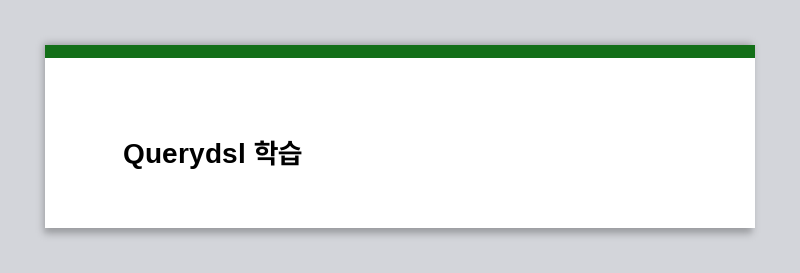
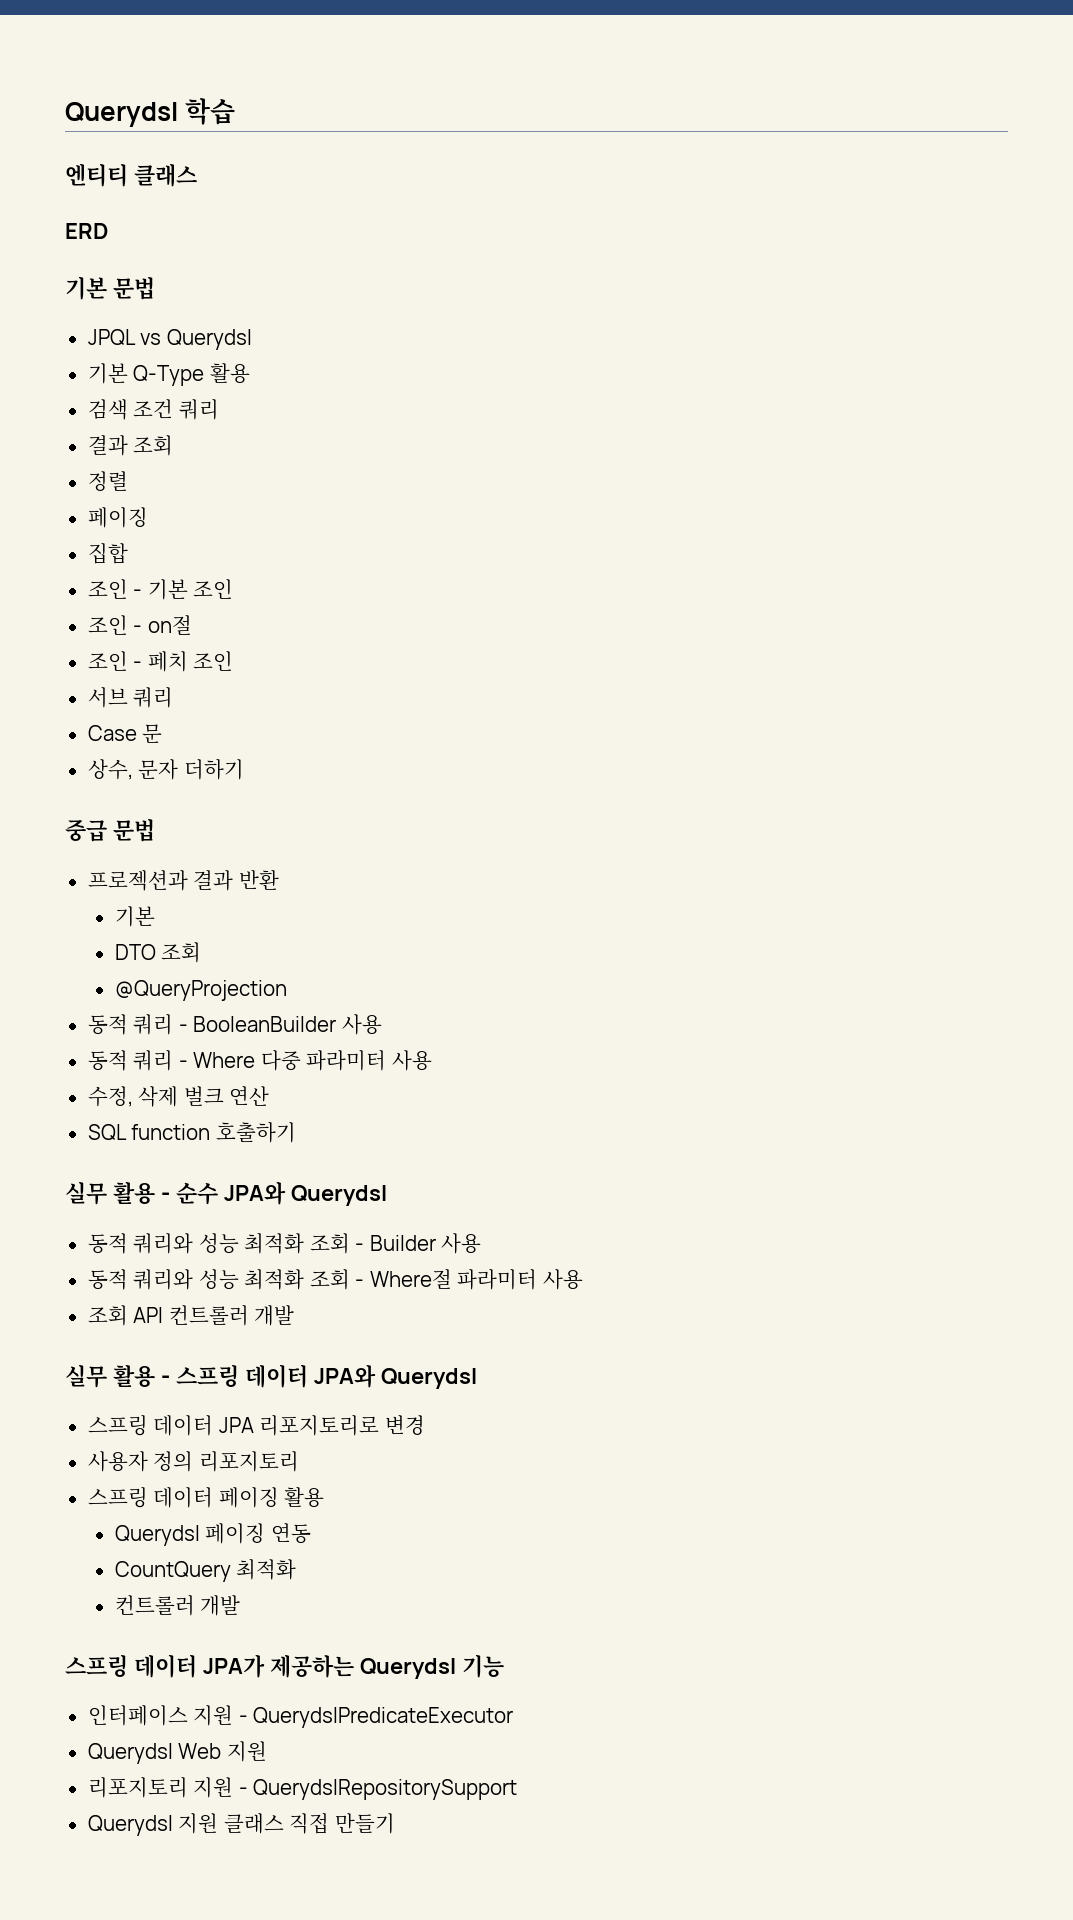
+ 엔티티 클래스
+ ERD
+ 기본 문법
+ JPQL vs Querydsl
+ 기본 Q-Type 활용
+ 검색 조건 쿼리
+ 결과 조회
+ 정렬
+ 페이징
+ 집합
+ 조인 - 기본 조인
+ 조인 - on절
+ 조인 - 페치 조인
+ 서브 쿼리
+ Case 문
+ 상수, 문자 더하기
+ 중급 문법
+ 프로젝션과 결과 반환
+ 기본
+ DTO 조회
+ @QueryProjection
+ 동적 쿼리 - BooleanBuilder 사용
+ 동적 쿼리 - Where 다중 파라미터 사용
+ 수정, 삭제 벌크 연산
+ SQL function 호출하기
+ 실무 활용 - 순수 JPA와 Querydsl
+ 동적 쿼리와 성능 최적화 조회 - Builder 사용
+ 동적 쿼리와 성능 최적화 조회 - Where절 파라미터 사용
+ 조회 API 컨트롤러 개발
+ 실무 활용 - 스프링 데이터 JPA와 Querydsl
+ 스프링 데이터 JPA 리포지토리로 변경
+ 사용자 정의 리포지토리
+ 스프링 데이터 페이징 활용
+ Querydsl 페이징 연동
+ CountQuery 최적화
+ 컨트롤러 개발
+ 스프링 데이터 JPA가 제공하는 Querydsl 기능
+ 인터페이스 지원 - QuerydslPredicateExecutor
+ Querydsl Web 지원
+ 리포지토리 지원 - QuerydslRepositorySupport
+ Querydsl 지원 클래스 직접 만들기

